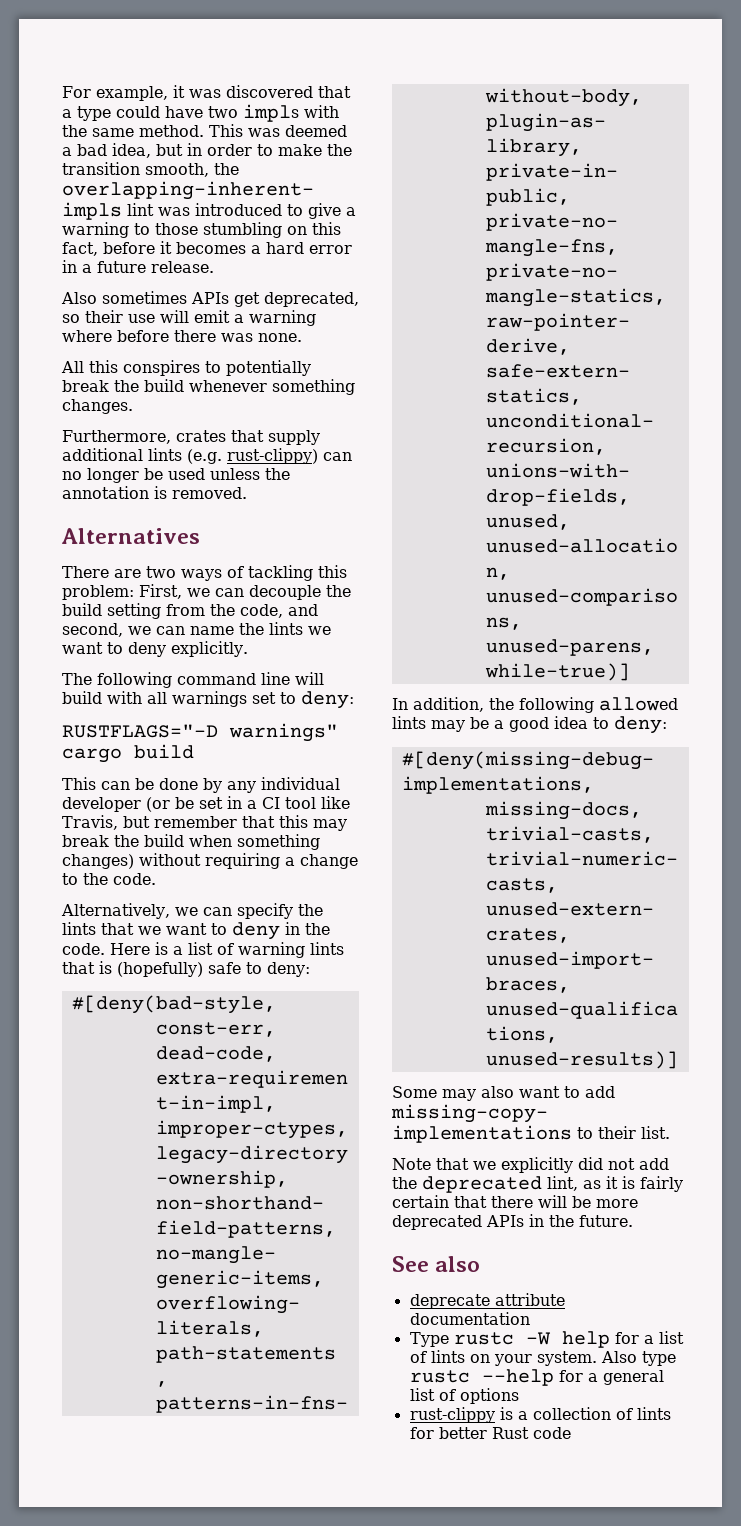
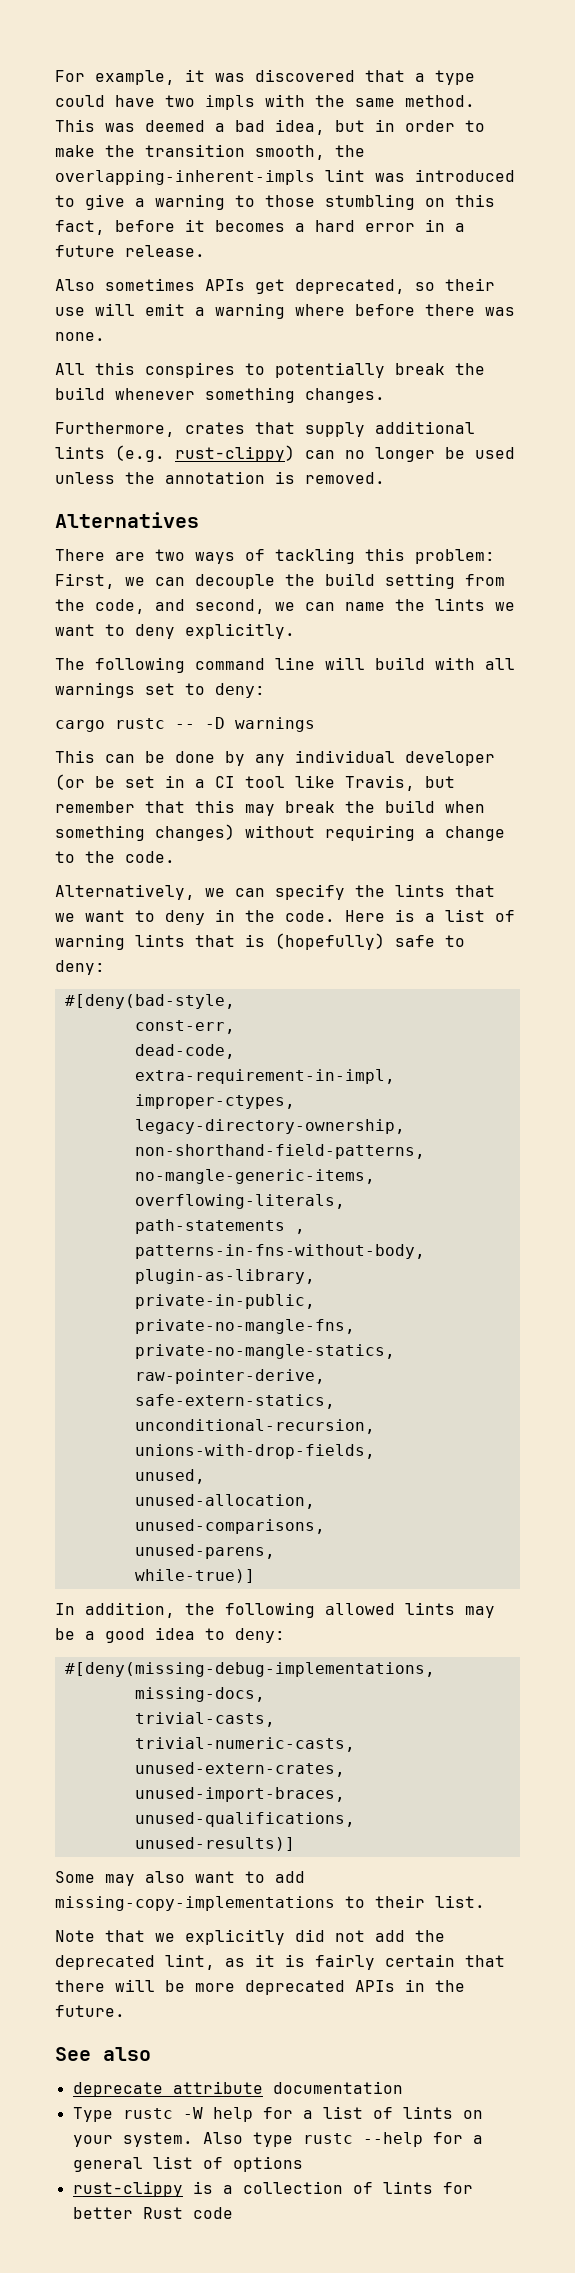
- RUSTFLAGS="-D warnings" cargo build
+ cargo rustc -- -D warnings

